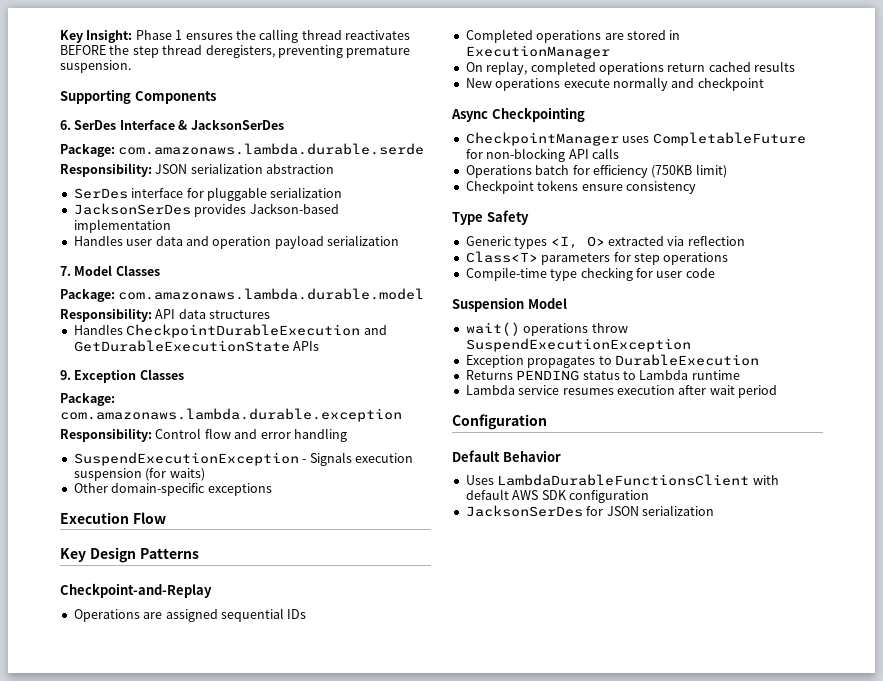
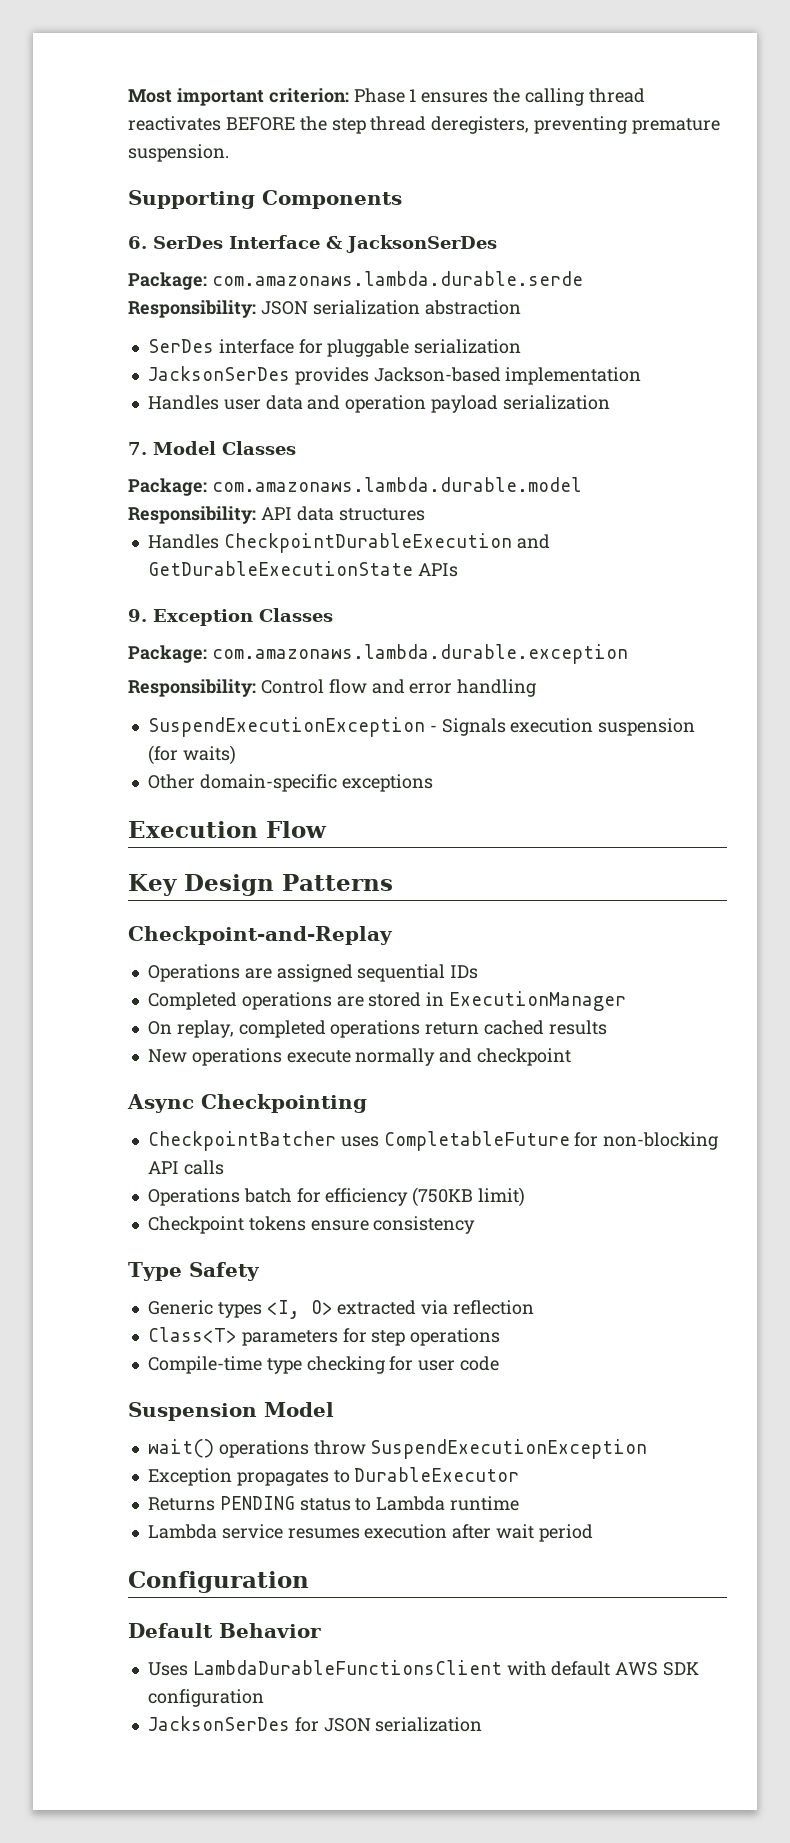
- Key Insight: Phase 1 ensures the calling thread reactivates BEFORE the step thread deregisters, preventing premature suspension.
+ Most important criterion: Phase 1 ensures the calling thread reactivates BEFORE the step thread deregisters, preventing premature suspension.
- CheckpointManager uses CompletableFuture for non-blocking API calls
+ CheckpointBatcher uses CompletableFuture for non-blocking API calls
- Exception propagates to DurableExecution
+ Exception propagates to DurableExecutor

